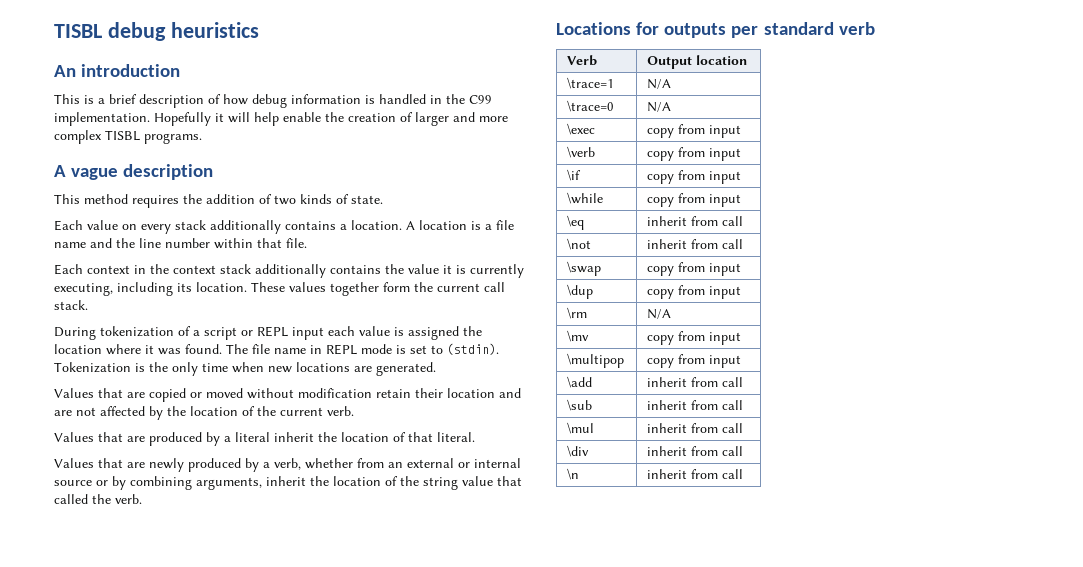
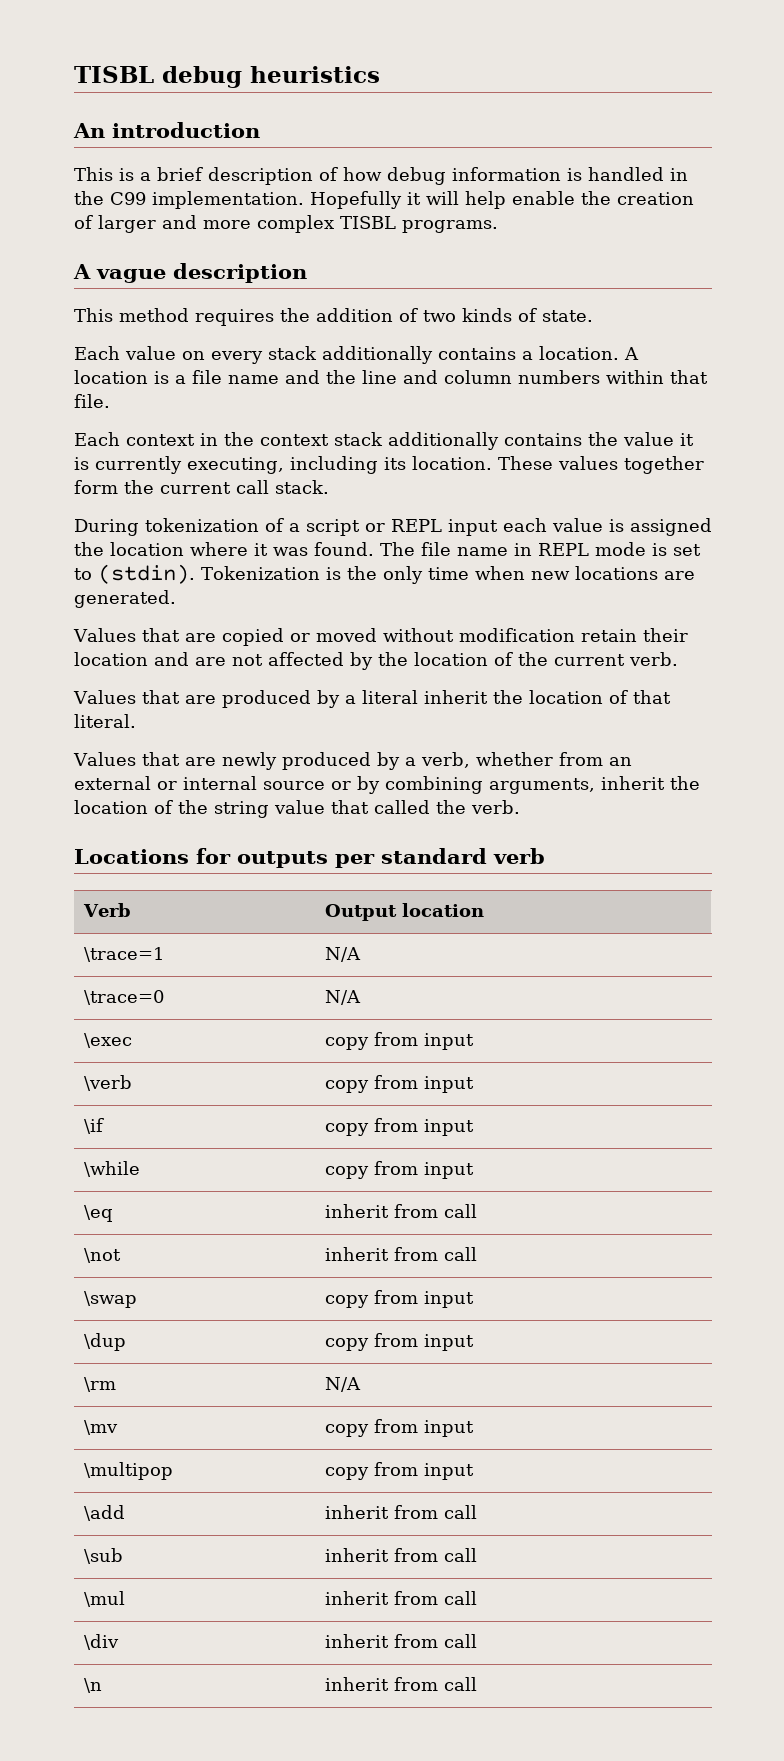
- A location is a file name and the line number within that file.
+ A location is a file name and the line and column numbers within that file.

